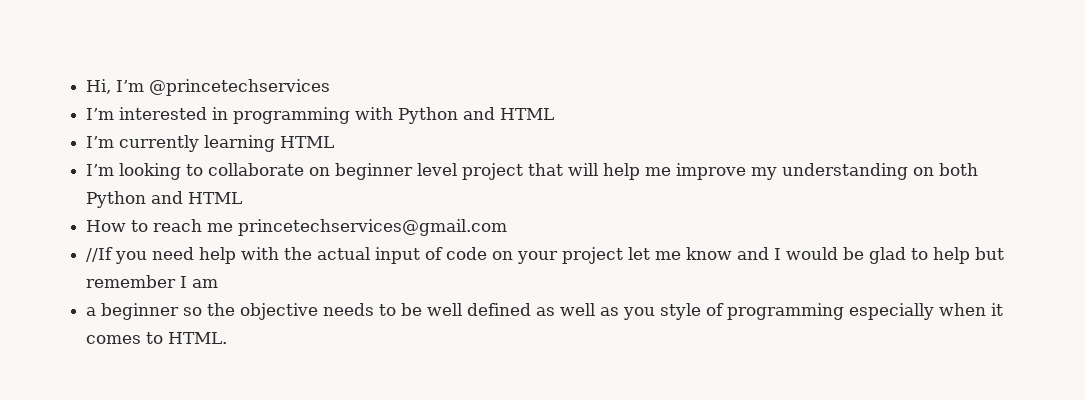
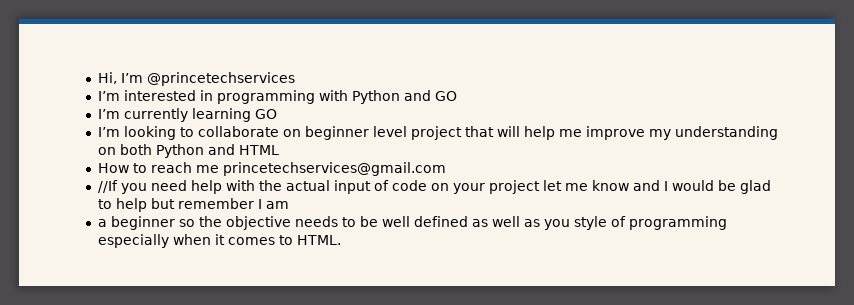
- I’m interested in programming with Python and HTML
+ I’m interested in programming with Python and GO
- I’m currently learning HTML
+ I’m currently learning GO

